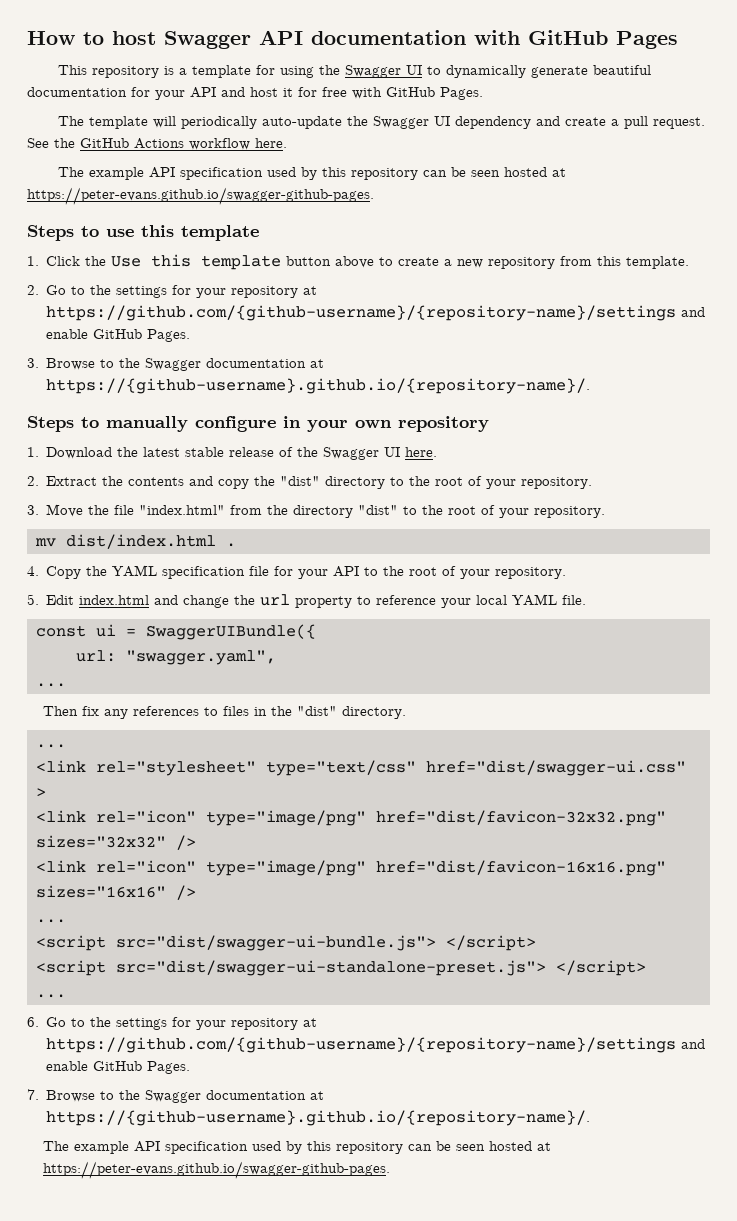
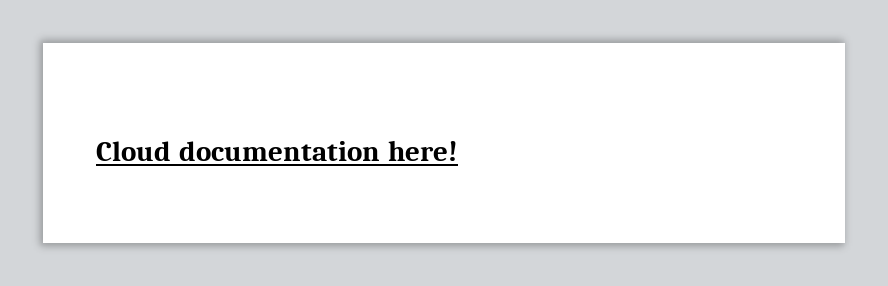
- How to host Swagger API documentation with GitHub Pages
- This repository is a template for using the Swagger UI to dynamically generate beautiful documentation for your API and host it for free with GitHub Pages.
- The template will periodically auto-update the Swagger UI dependency and create a pull request. See the GitHub Actions workflow here.
- The example API specification used by this repository can be seen hosted at https://peter-evans.github.io/swagger-github-pages.
- Steps to use this template
- 1. Click the Use this template button above to create a new repository from this template.
- 2. Go to the settings for your repository at https://github.com/{github-username}/{repository-name}/settings and enable GitHub Pages.
- 3. Browse to the Swagger documentation at https://{github-username}.github.io/{repository-name}/.
- Steps to manually configure in your own repository
- 1. Download the latest stable release of the Swagger UI here.
- 2. Extract the contents and copy the "dist" directory to the root of your repository.
- 3. Move the file "index.html" from the directory "dist" to the root of your repository.
- mv dist/index.html .
- 4. Copy the YAML specification file for your API to the root of your repository.
- 5. Edit index.html and change the url property to reference your local YAML file.
- const ui = SwaggerUIBundle({
- url: "swagger.yaml",
- ...
- Then fix any references to files in the "dist" directory.
- ...
- <link rel="stylesheet" type="text/css" href="dist/swagger-ui.css" >
- <link rel="icon" type="image/png" href="dist/favicon-32x32.png" sizes="32x32" />
- <link rel="icon" type="image/png" href="dist/favicon-16x16.png" sizes="16x16" />
- ...
- <script src="dist/swagger-ui-bundle.js"> </script>
- <script src="dist/swagger-ui-standalone-preset.js"> </script>
- ...
- 6. Go to the settings for your repository at https://github.com/{github-username}/{repository-name}/settings and enable GitHub Pages.
- 7. Browse to the Swagger documentation at https://{github-username}.github.io/{repository-name}/.
- The example API specification used by this repository can be seen hosted at https://peter-evans.github.io/swagger-github-pages.
+ Cloud documentation here!

